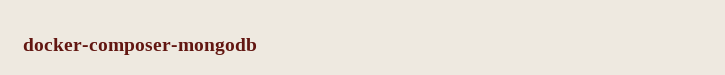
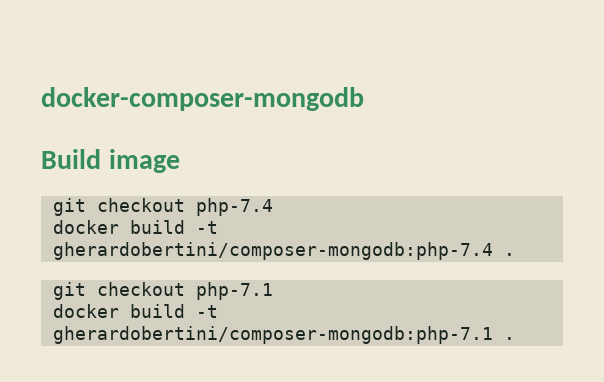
+ Build image
+ git checkout php-7.4
+ docker build -t gherardobertini/composer-mongodb:php-7.4 .
+ git checkout php-7.1
+ docker build -t gherardobertini/composer-mongodb:php-7.1 .

